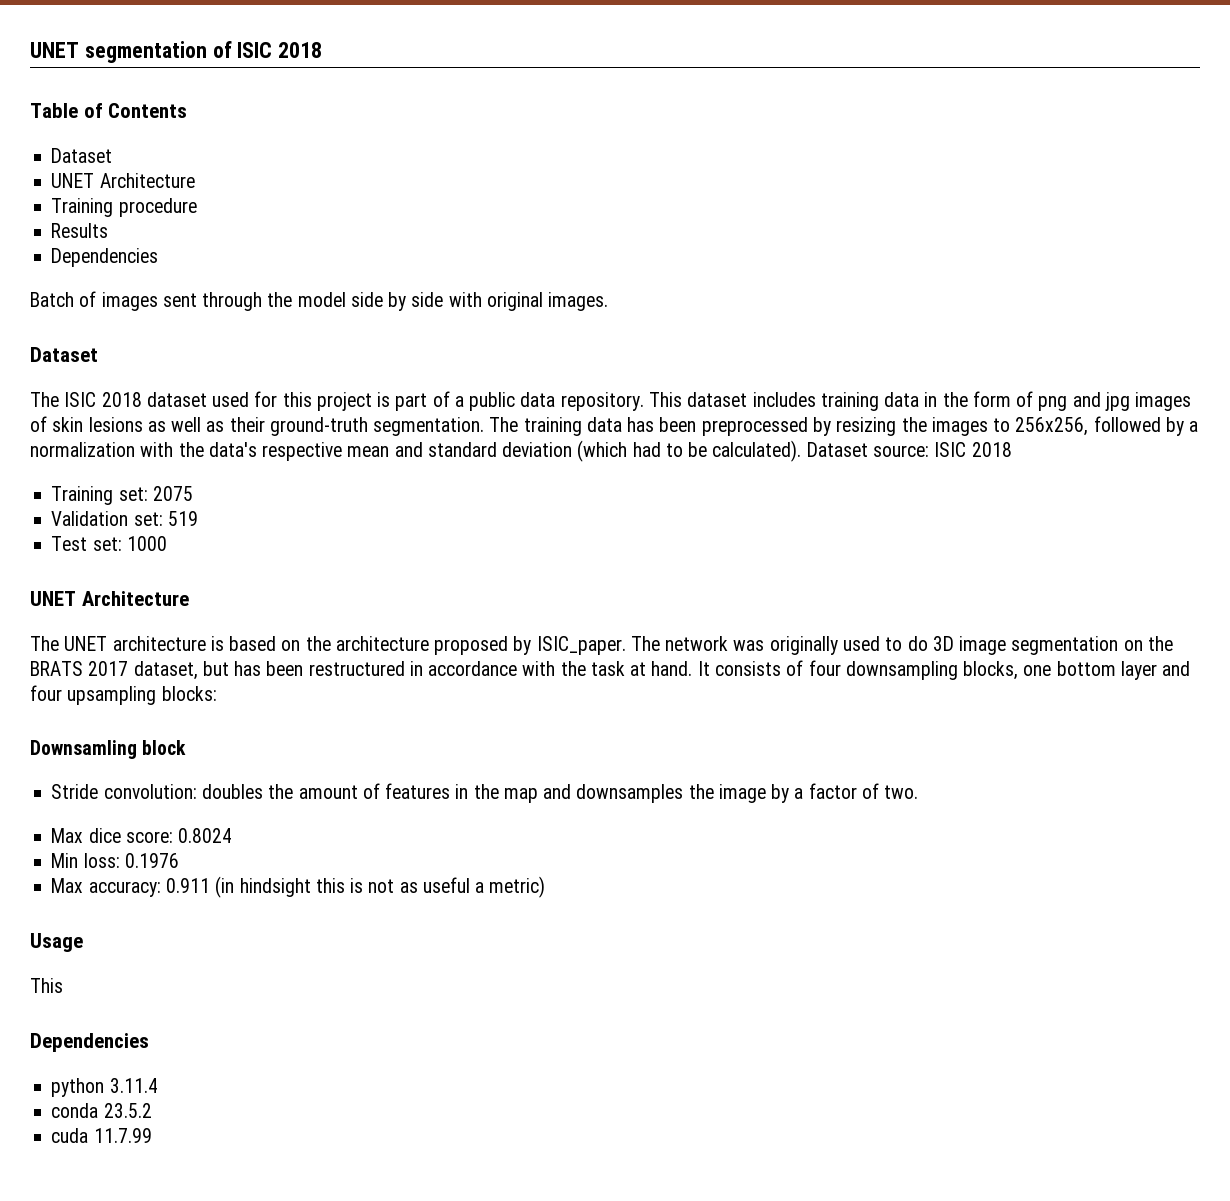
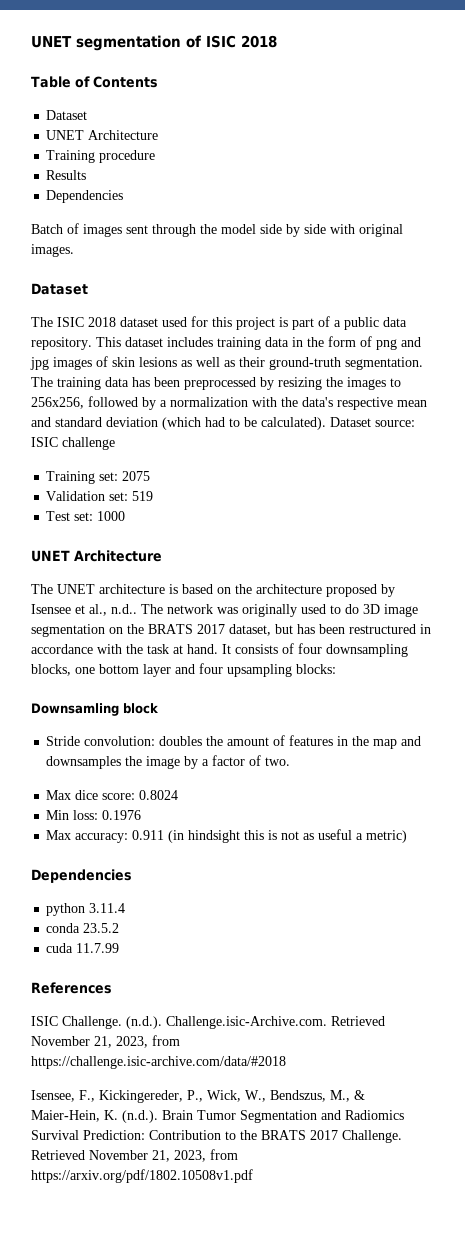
- Dataset source: ISIC 2018
+ Dataset source: ISIC challenge
- The UNET architecture is based on the architecture proposed by ISIC_paper.
+ The UNET architecture is based on the architecture proposed by Isensee et al., n.d..
- Usage
- This
+ References
+ ISIC Challenge. (n.d.). Challenge.isic-Archive.com. Retrieved November 21, 2023, from https://challenge.isic-archive.com/data/#2018
+ Isensee, F., Kickingereder, P., Wick, W., Bendszus, M., & Maier-Hein, K. (n.d.). Brain Tumor Segmentation and Radiomics Survival Prediction: Contribution to the BRATS 2017 Challenge. Retrieved November 21, 2023, from https://arxiv.org/pdf/1802.10508v1.pdf

